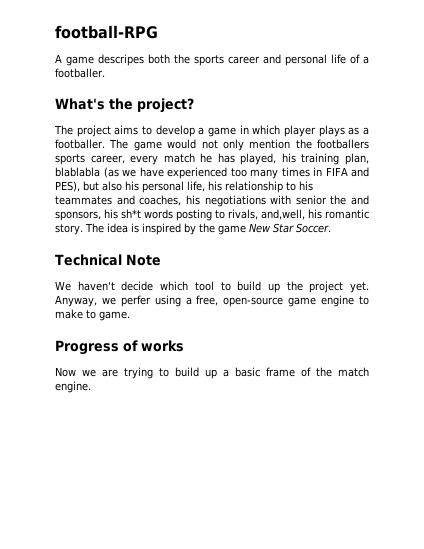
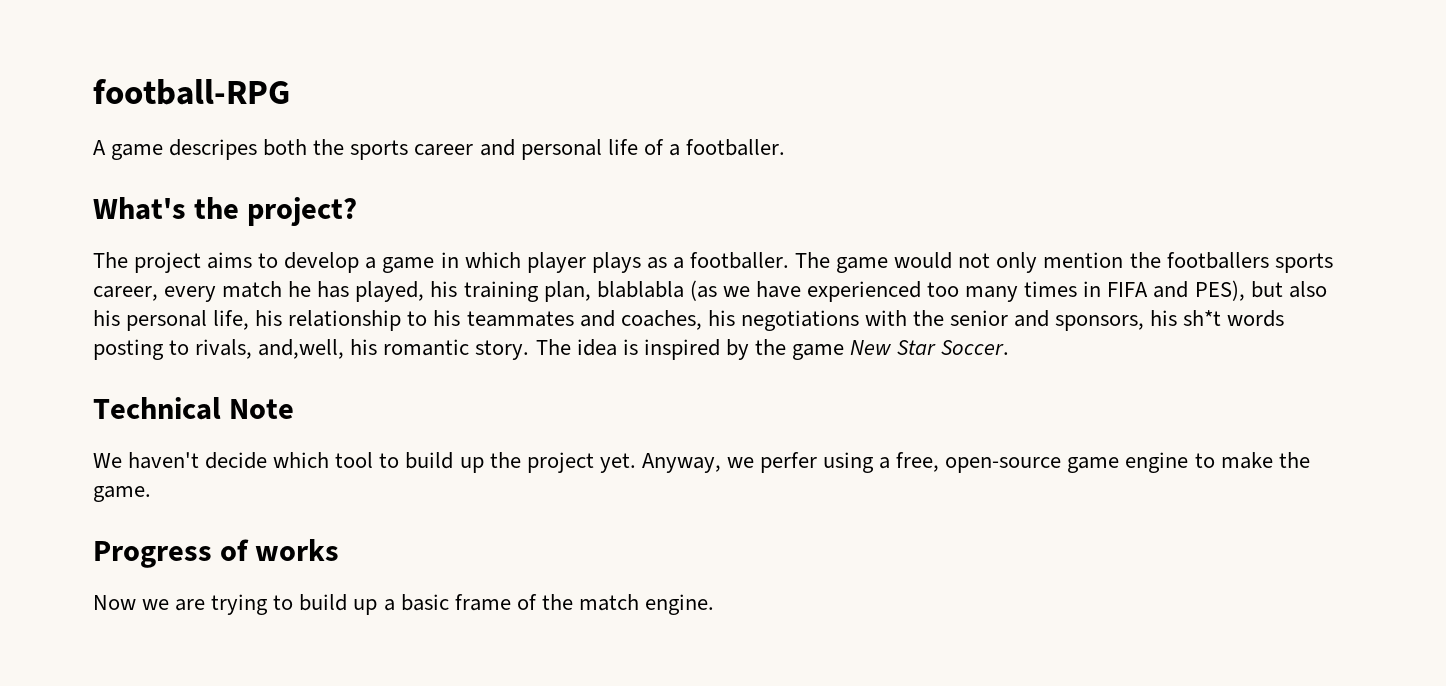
- The game would not only mention the footballers sports career, every match he has played, his training plan, blablabla (as we have experienced too many times in FIFA and PES), but also his personal life, his relationship to his teammates and coaches, his negotiations with senior the and sponsors, his sh*t words posting to rivals, and,well, his romantic story.
+ The game would not only mention the footballers sports career, every match he has played, his training plan, blablabla (as we have experienced too many times in FIFA and PES), but also his personal life, his relationship to his teammates and coaches, his negotiations with the senior and sponsors, his sh*t words posting to rivals, and,well, his romantic story.
- Anyway, we perfer using a free, open-source game engine to make to game.
+ Anyway, we perfer using a free, open-source game engine to make the game.

